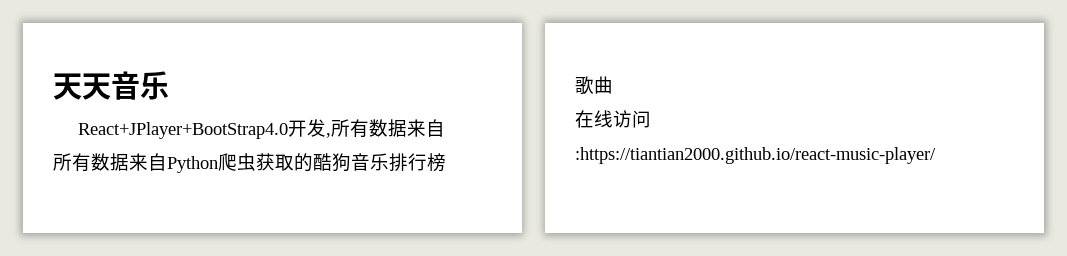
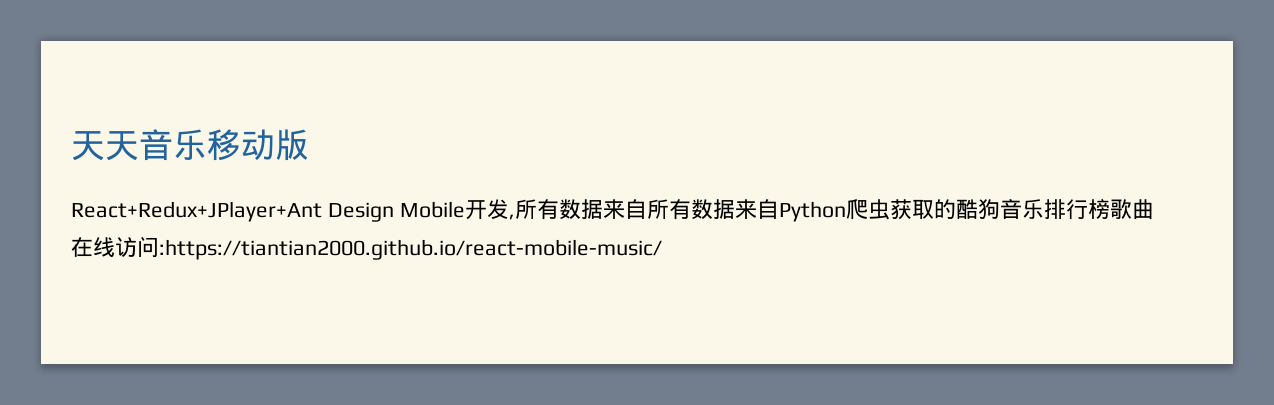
- 天天音乐
- React+JPlayer+BootStrap4.0开发,所有数据来自所有数据来自Python爬虫获取的酷狗音乐排行榜歌曲
+ 天天音乐移动版
+ React+Redux+JPlayer+Ant Design Mobile开发,所有数据来自所有数据来自Python爬虫获取的酷狗音乐排行榜歌曲
- 在线访问:https://tiantian2000.github.io/react-music-player/
+ 在线访问:https://tiantian2000.github.io/react-mobile-music/

